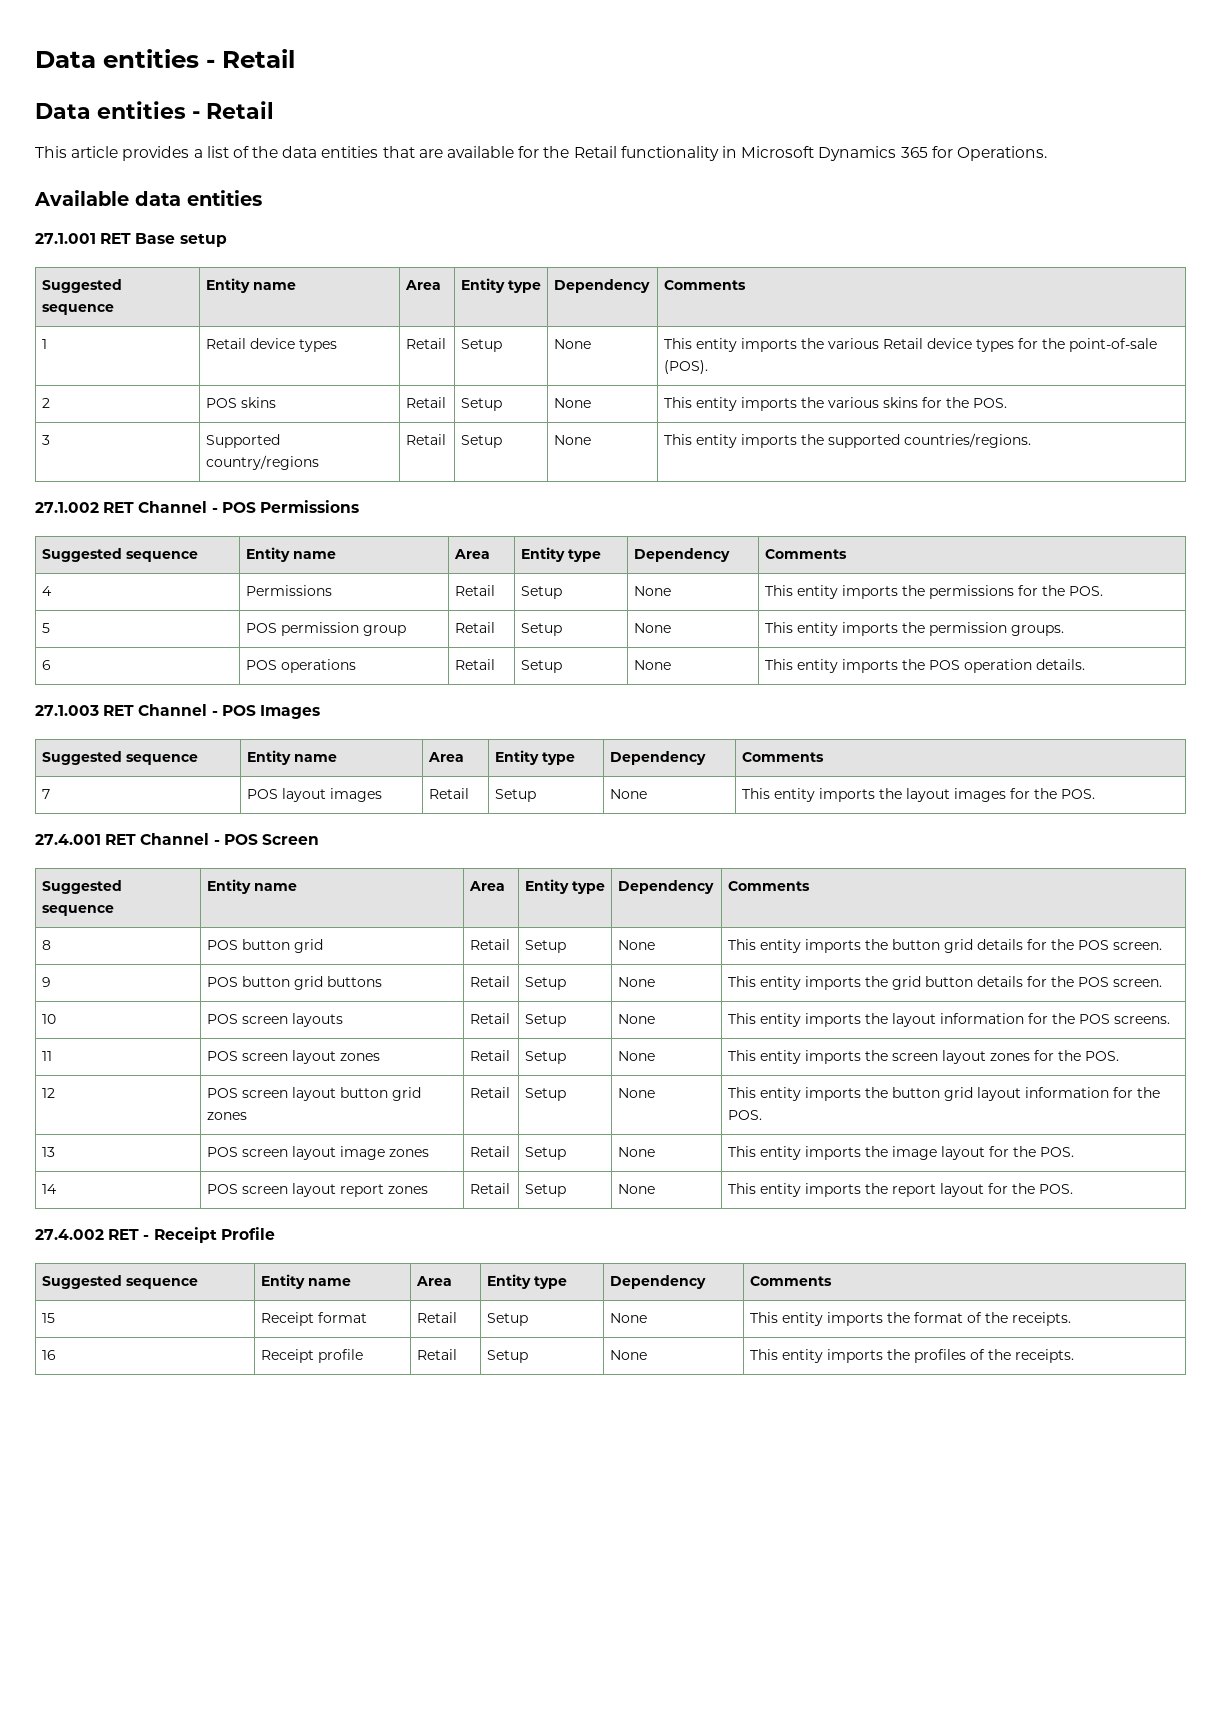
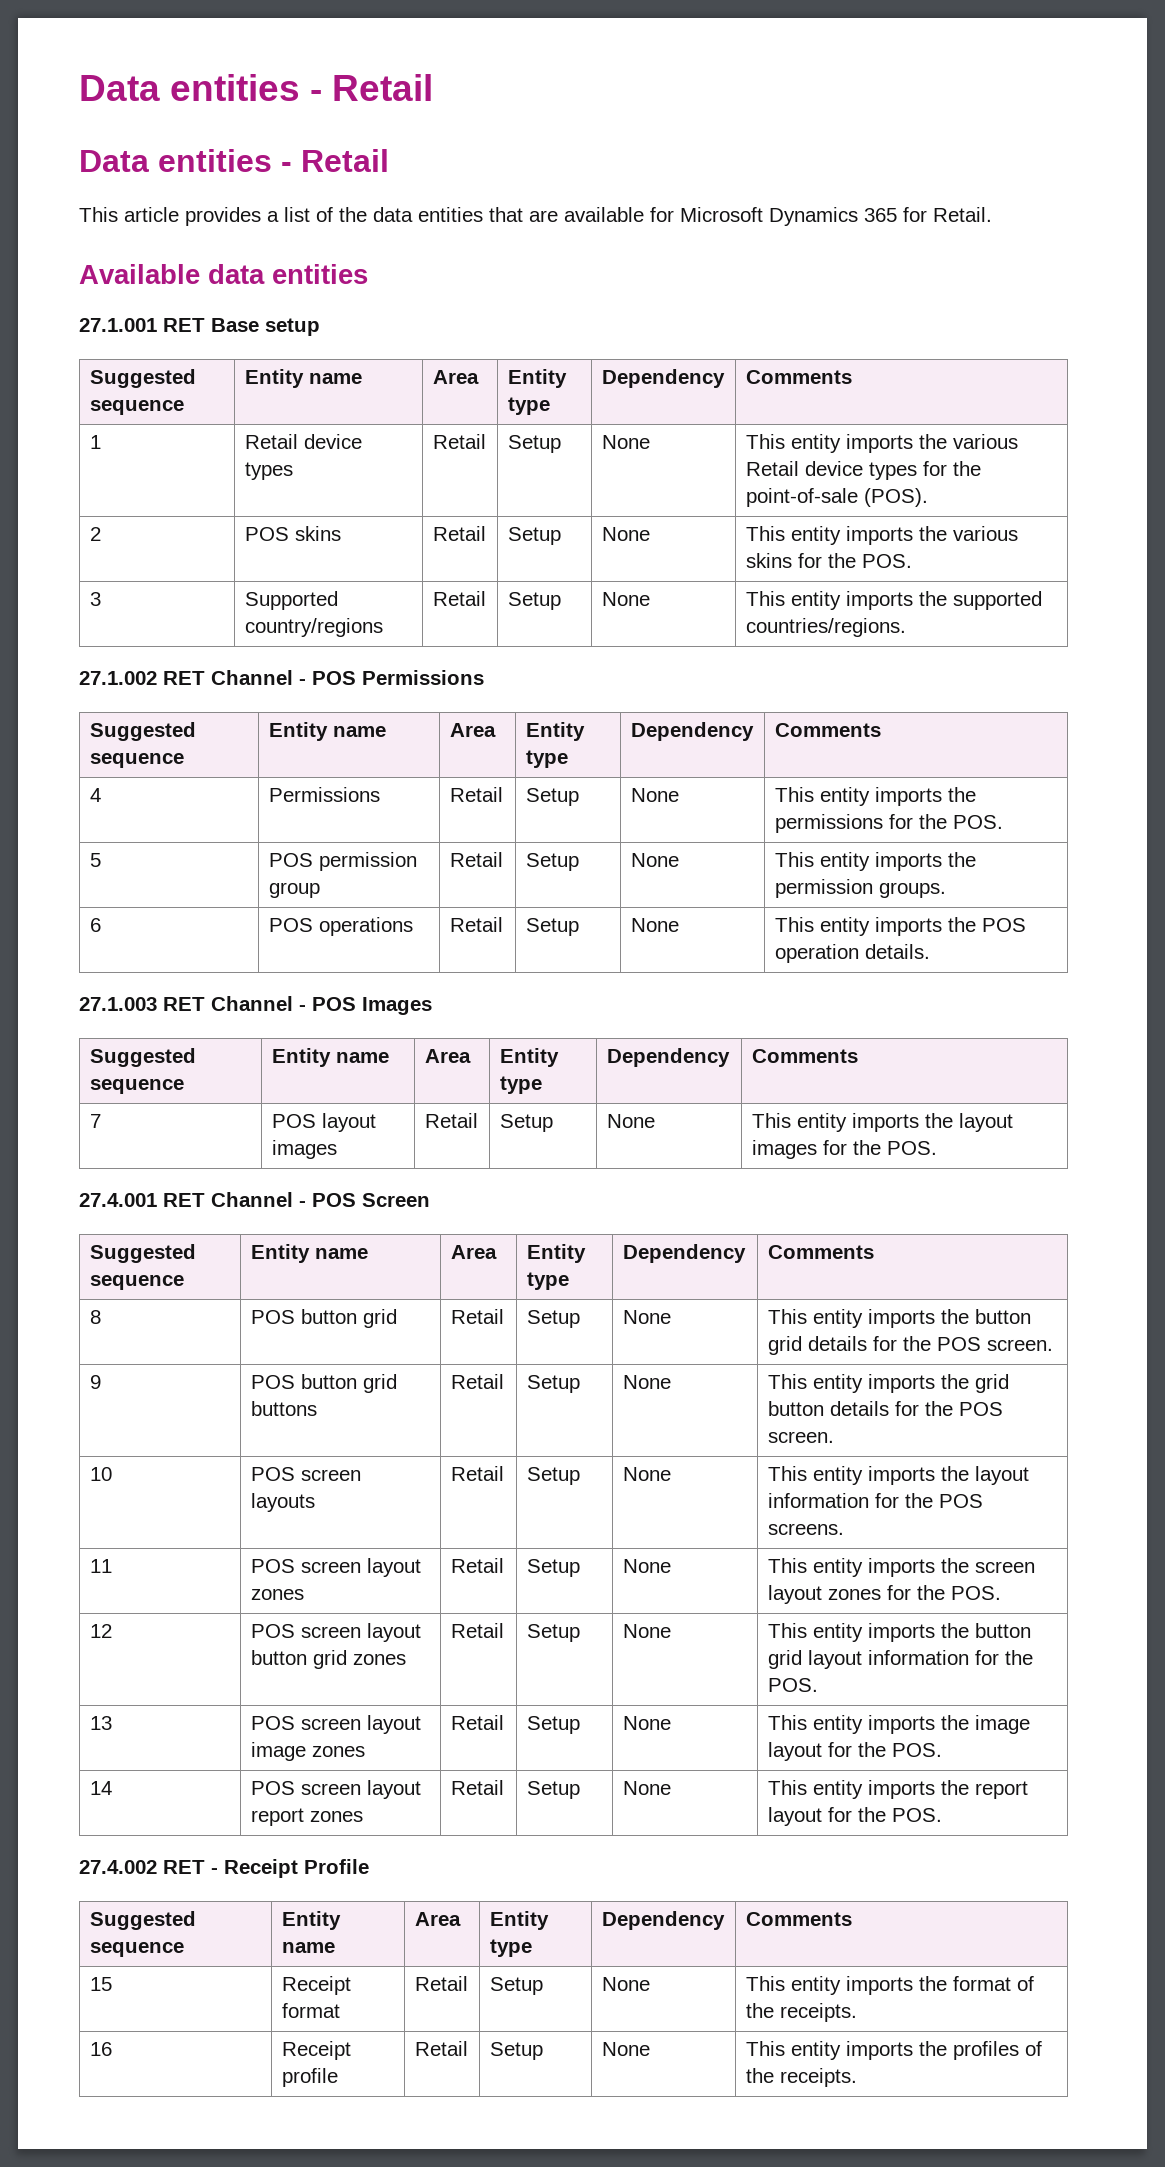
- This article provides a list of the data entities that are available for the Retail functionality in Microsoft Dynamics 365 for Operations.
+ This article provides a list of the data entities that are available for Microsoft Dynamics 365 for Retail.

